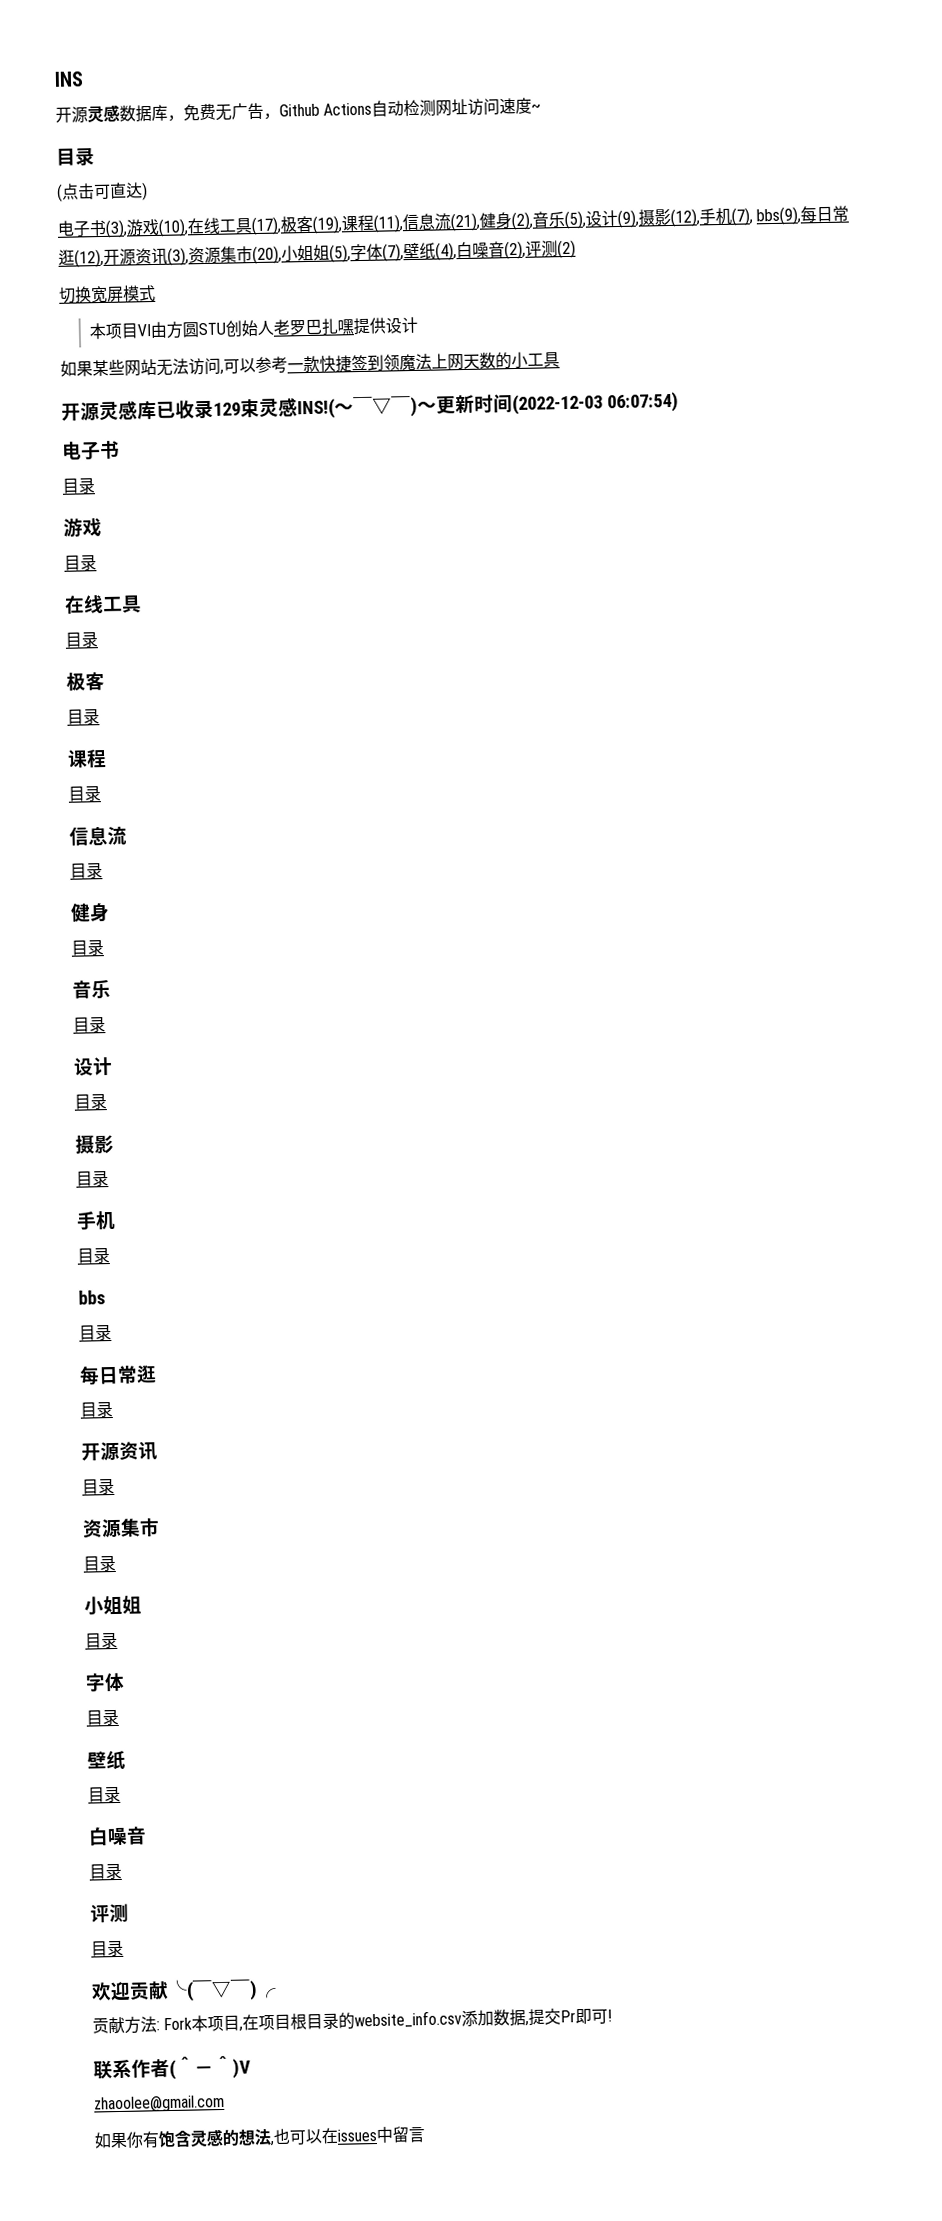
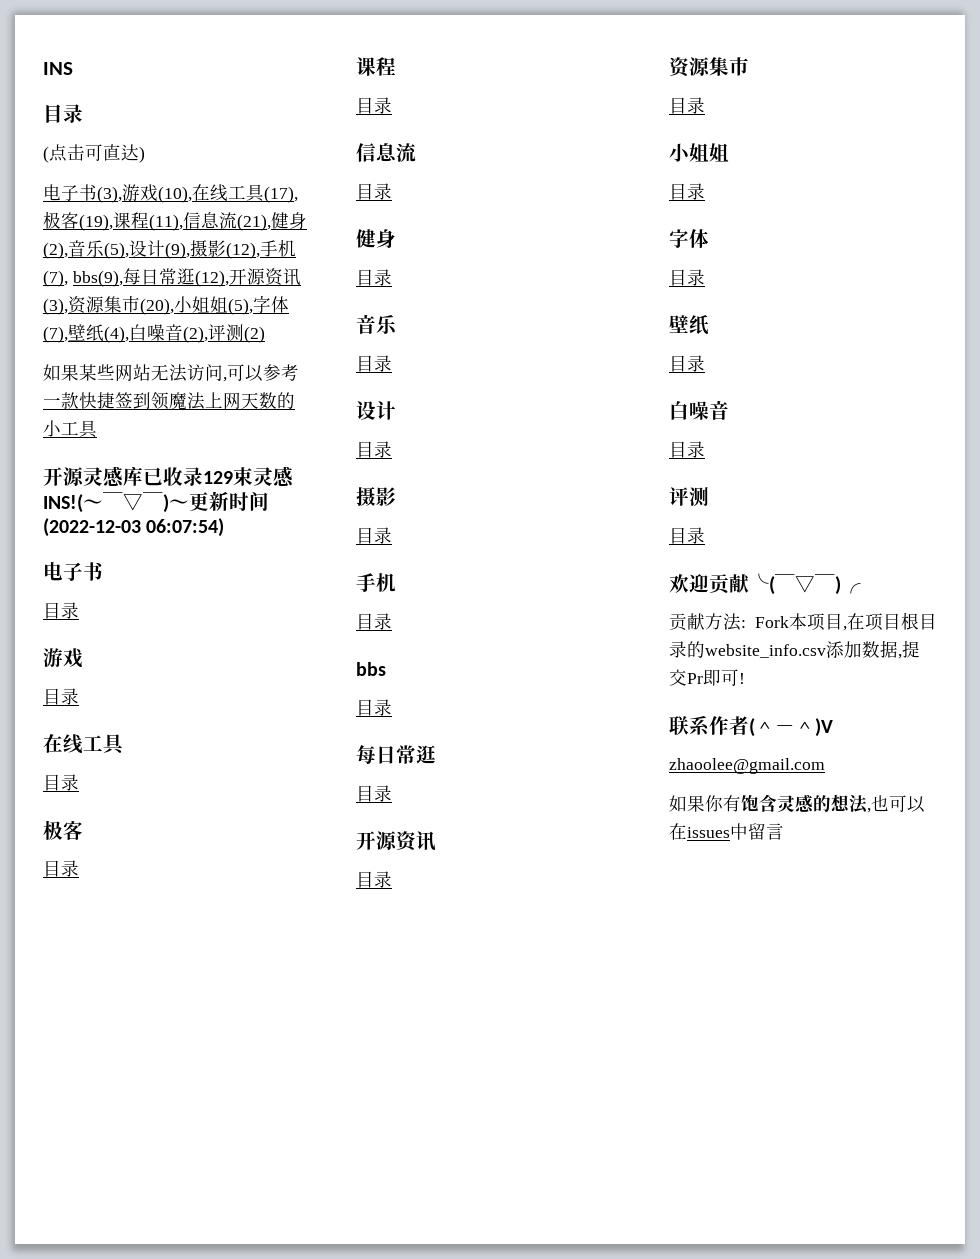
- 开源灵感数据库，免费无广告，Github Actions自动检测网址访问速度~
- 切换宽屏模式
- 本项目VI由方圆STU创始人老罗巴扎嘿提供设计

